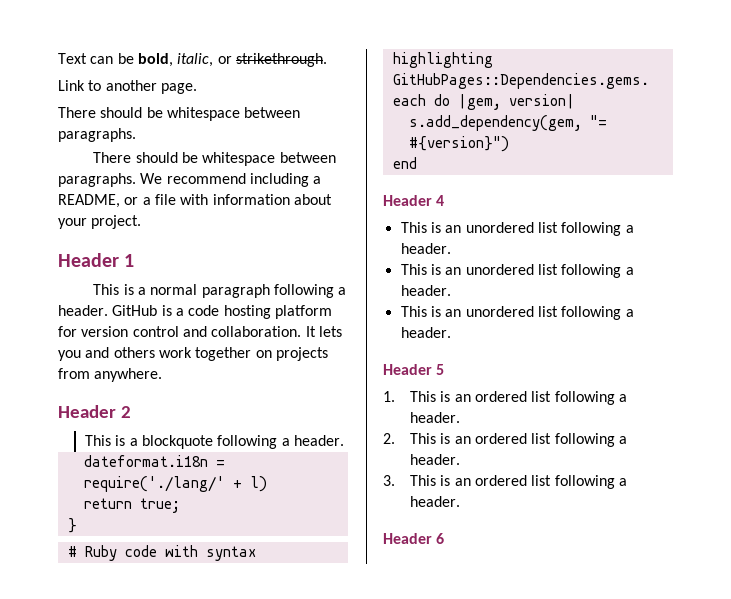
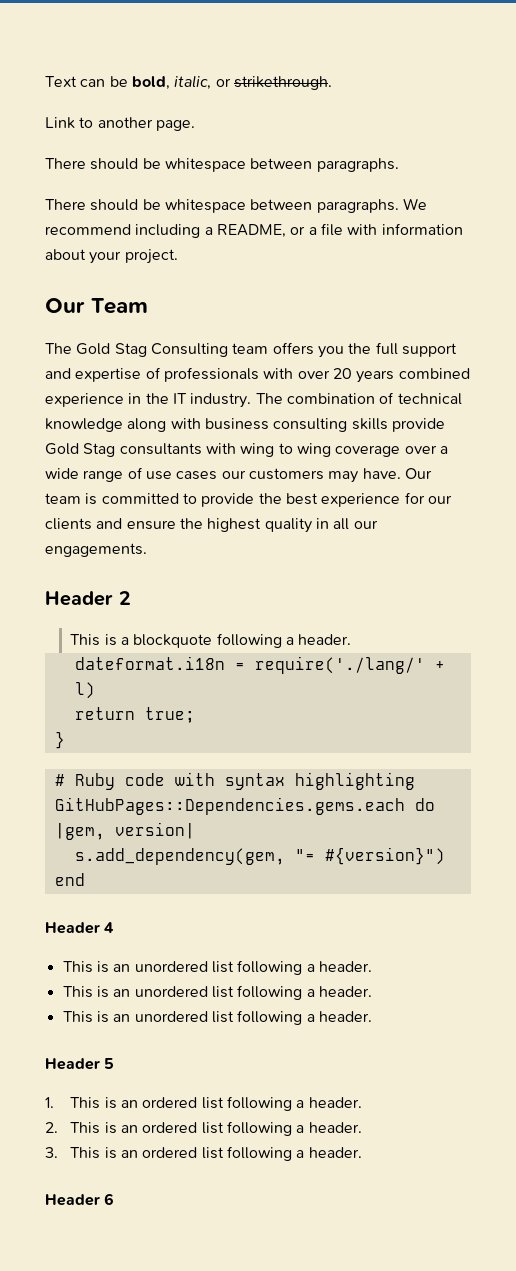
- Header 1
- This is a normal paragraph following a header. GitHub is a code hosting platform for version control and collaboration. It lets you and others work together on projects from anywhere.
+ Our Team
+ The Gold Stag Consulting team offers you the full support and expertise of professionals with over 20 years combined experience in the IT industry. The combination of technical knowledge along with business consulting skills provide Gold Stag consultants with wing to wing coverage over a wide range of use cases our customers may have. Our team is committed to provide the best experience for our clients and ensure the highest quality in all our engagements.

